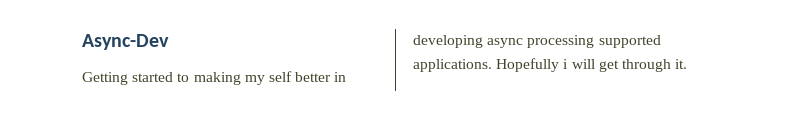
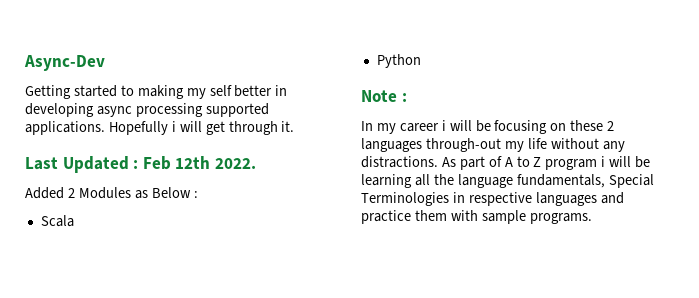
+ Last Updated : Feb 12th 2022.
+ Added 2 Modules as Below :
+ Scala
+ Python
+ Note :
+ In my career i will be focusing on these 2 languages through-out my life without any distractions. As part of A to Z program i will be learning all the language fundamentals, Special Terminologies in respective languages and practice them with sample programs.

